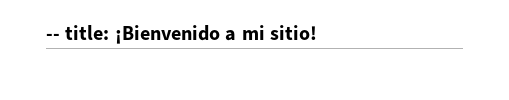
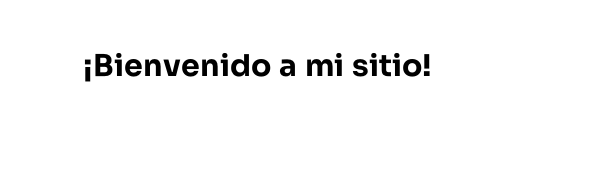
- -- title: ¡Bienvenido a mi sitio!
+ ¡Bienvenido a mi sitio!

